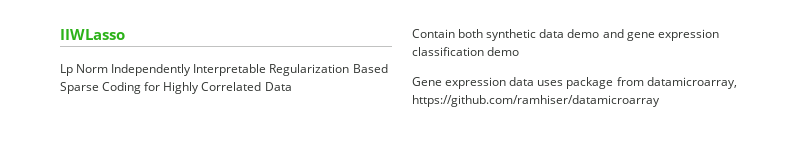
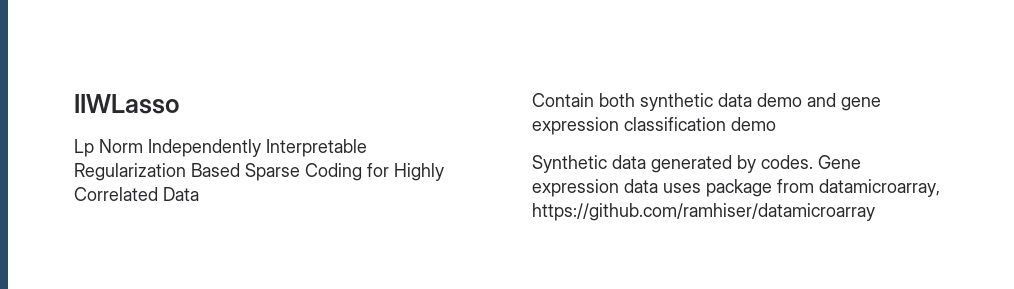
+ Synthetic data generated by codes.

